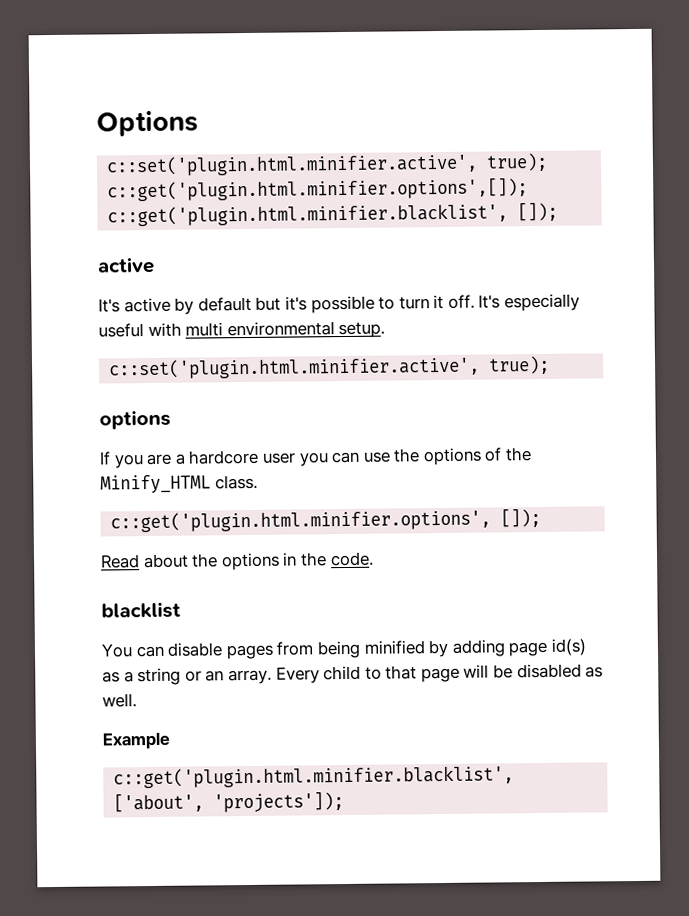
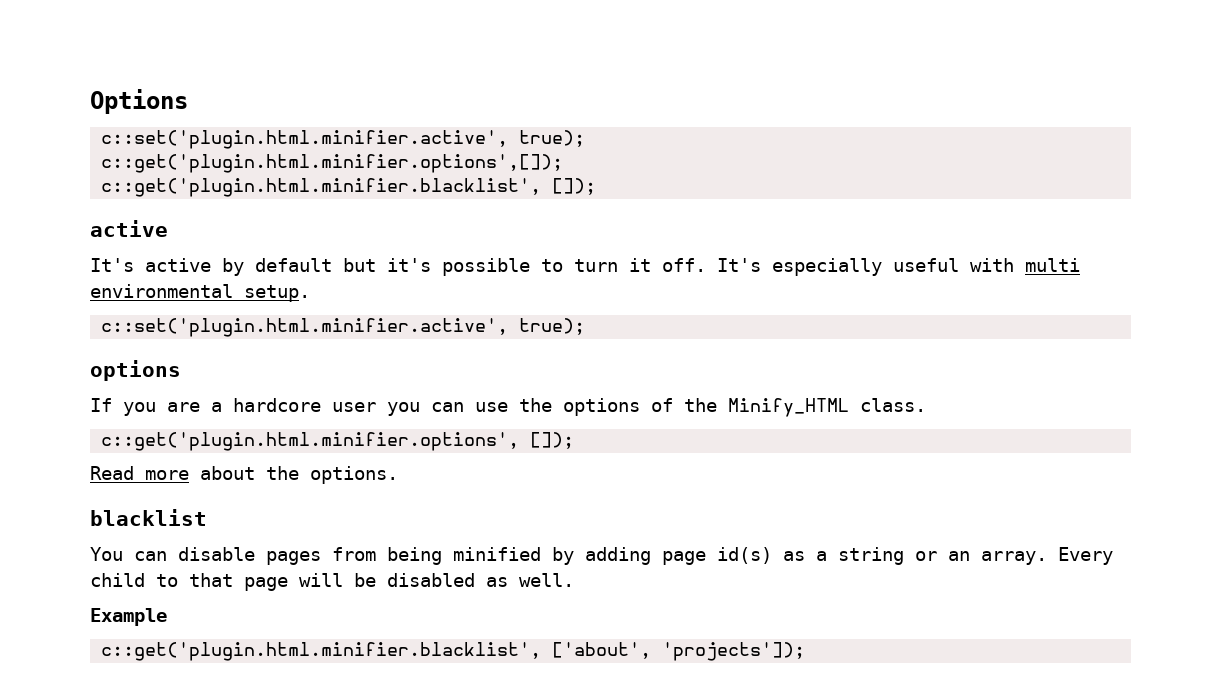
- Read about the options in the code.
+ Read more about the options.

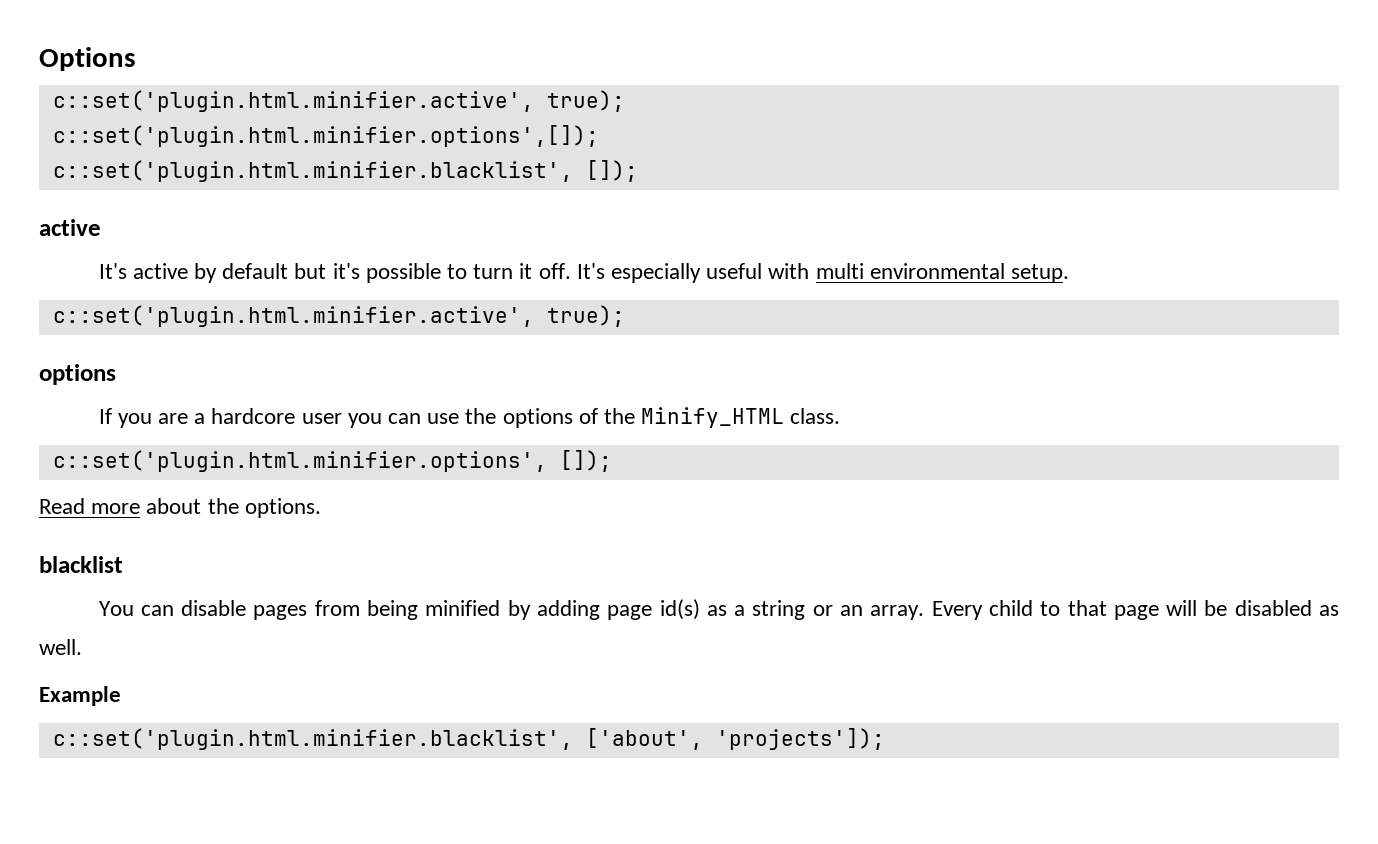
- c::get('plugin.html.minifier.options',[]);
- c::get('plugin.html.minifier.blacklist', []);
+ c::set('plugin.html.minifier.options',[]);
+ c::set('plugin.html.minifier.blacklist', []);
- c::get('plugin.html.minifier.options', []);
+ c::set('plugin.html.minifier.options', []);
- c::get('plugin.html.minifier.blacklist', ['about', 'projects']);
+ c::set('plugin.html.minifier.blacklist', ['about', 'projects']);

